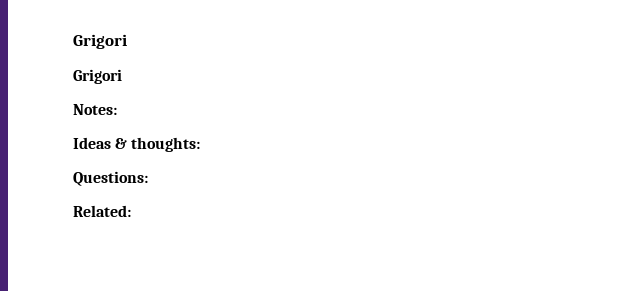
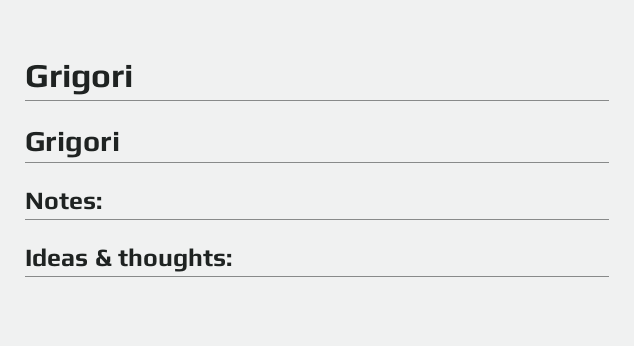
- Questions:
- Related:

